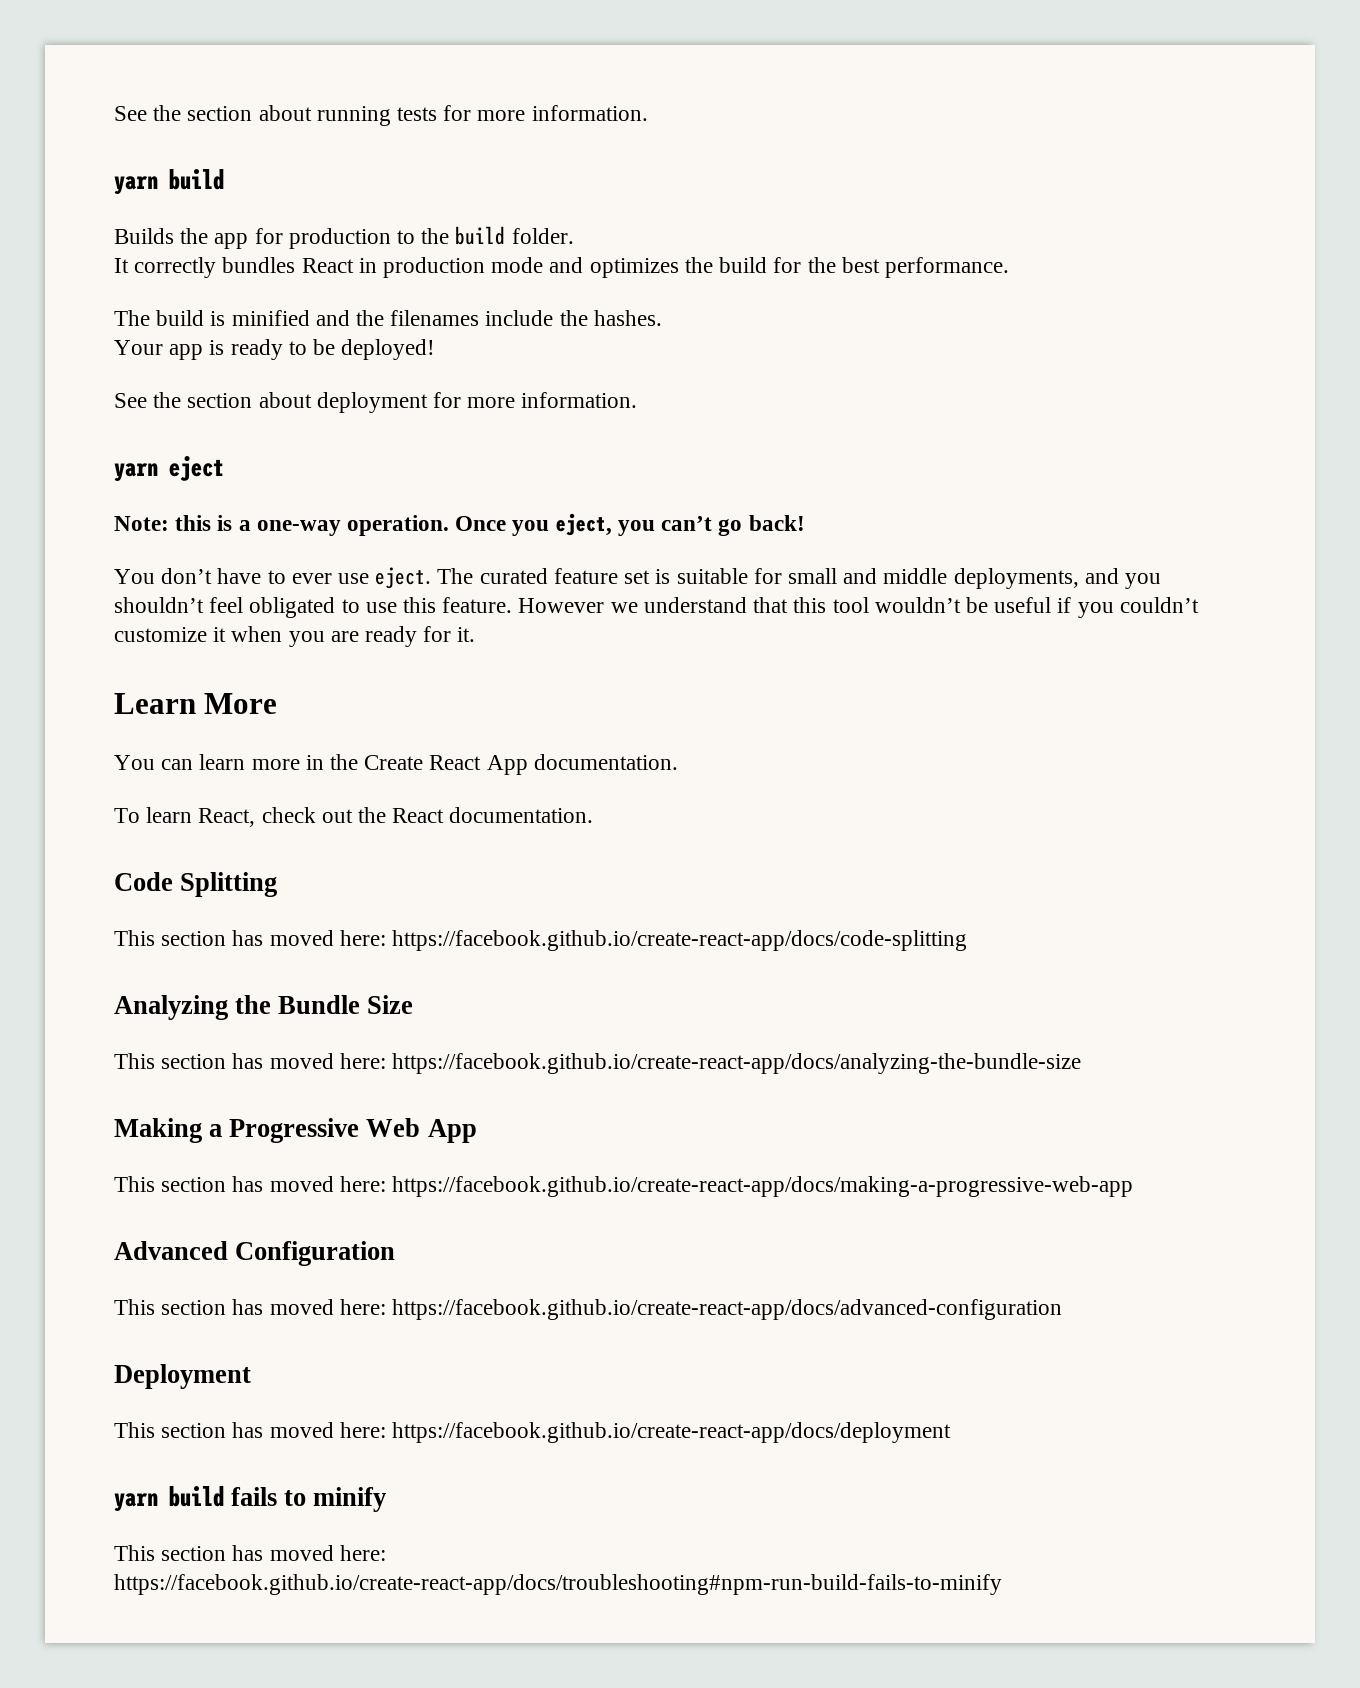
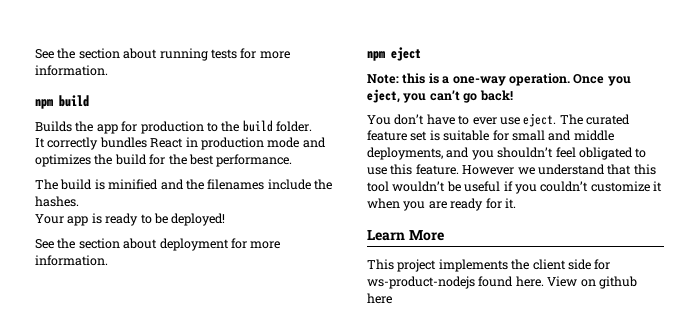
  See the section about running tests for more information.
- yarn build
+ npm build
- yarn eject
+ npm eject
- You can learn more in the Create React App documentation.
- To learn React, check out the React documentation.
- Code Splitting
- This section has moved here: https://facebook.github.io/create-react-app/docs/code-splitting
- Analyzing the Bundle Size
- This section has moved here: https://facebook.github.io/create-react-app/docs/analyzing-the-bundle-size
- Making a Progressive Web App
- This section has moved here: https://facebook.github.io/create-react-app/docs/making-a-progressive-web-app
- Advanced Configuration
- This section has moved here: https://facebook.github.io/create-react-app/docs/advanced-configuration
- Deployment
- This section has moved here: https://facebook.github.io/create-react-app/docs/deployment
- yarn build fails to minify
- This section has moved here: https://facebook.github.io/create-react-app/docs/troubleshooting#npm-run-build-fails-to-minify
+ This project implements the client side for ws-product-nodejs found here. View on github here

